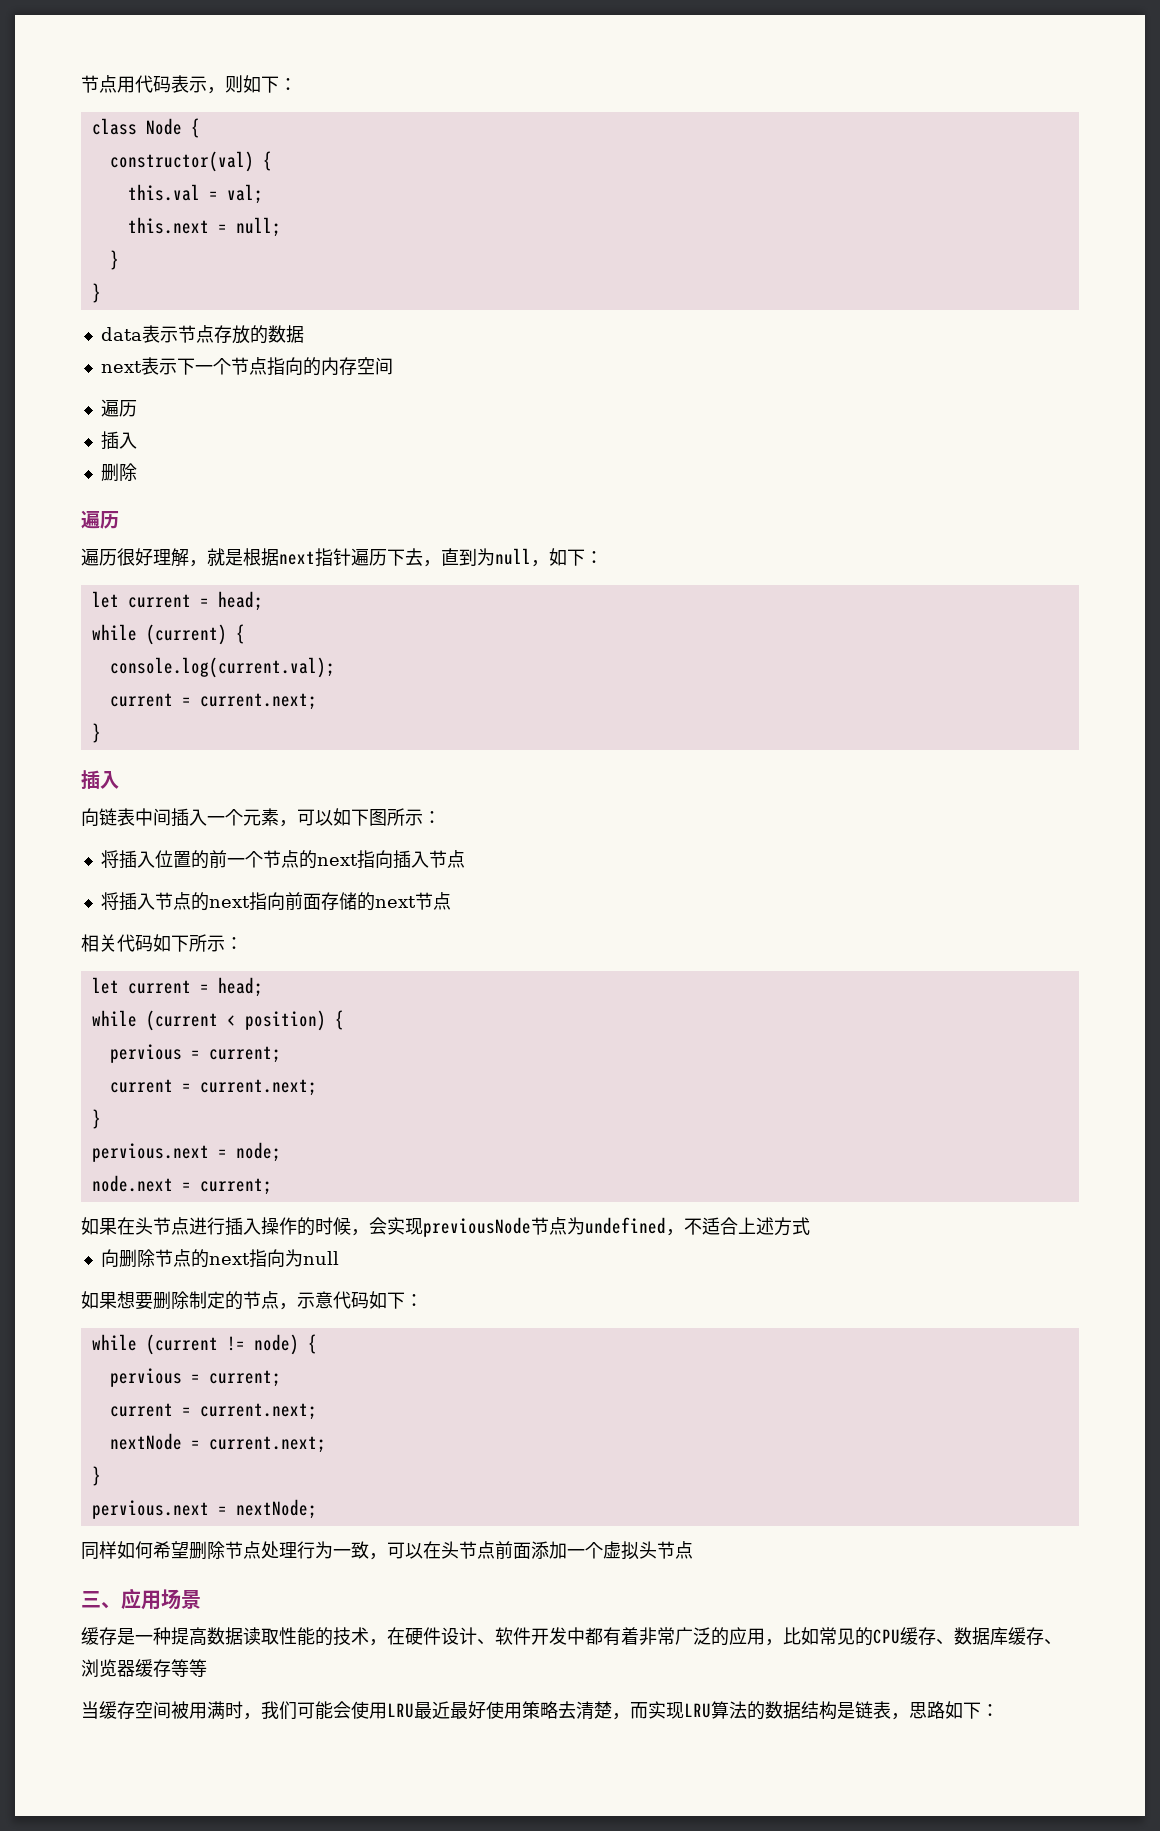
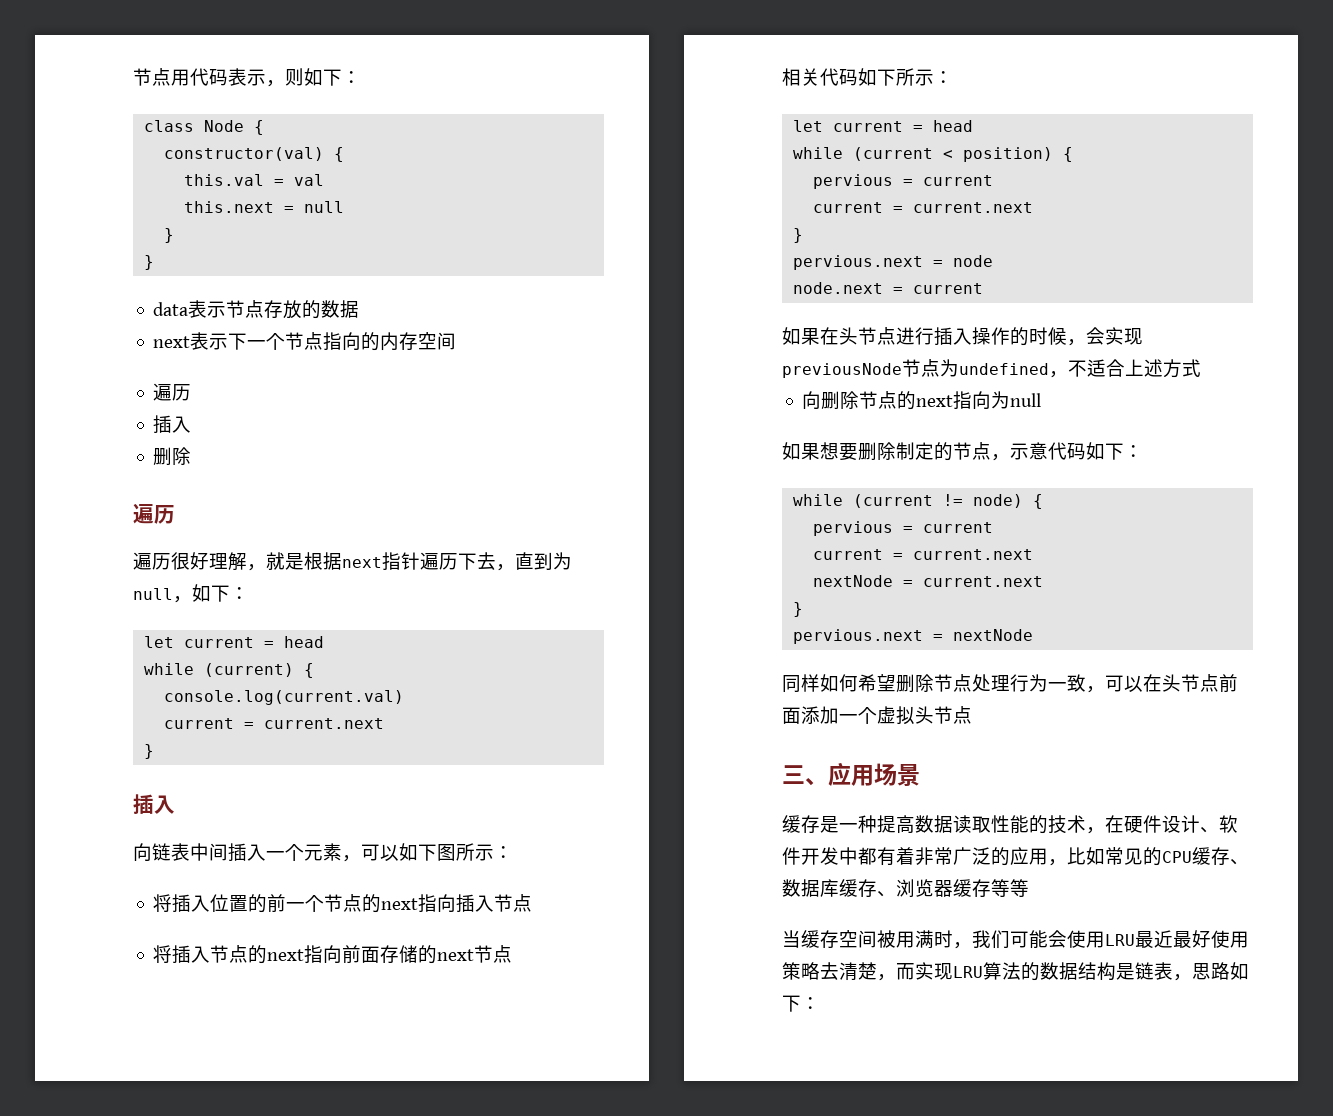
- this.val = val;
+ this.val = val
- this.next = null;
+ this.next = null
  遍历很好理解，就是根据next指针遍历下去，直到为null，如下：
- let current = head;
+ let current = head
- console.log(current.val);
- current = current.next;
+ console.log(current.val)
+ current = current.next
  相关代码如下所示：
- let current = head;
+ let current = head
  while (current < position) {
- pervious = current;
- current = current.next;
+ pervious = current
+ current = current.next
  }
- pervious.next = node;
+ pervious.next = node
- node.next = current;
+ node.next = current
  while (current != node) {
- pervious = current;
- current = current.next;
+ pervious = current
+ current = current.next
- nextNode = current.next;
+ nextNode = current.next
  }
- pervious.next = nextNode;
+ pervious.next = nextNode

